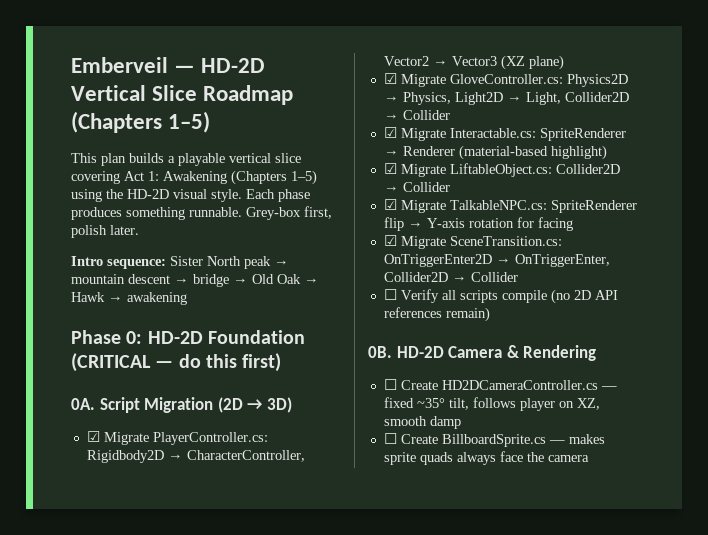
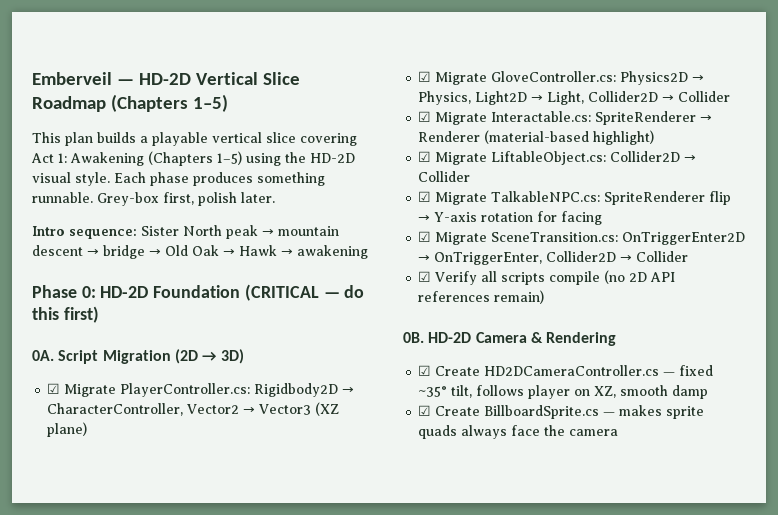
- ☐ Verify all scripts compile (no 2D API references remain)
+ ☑ Verify all scripts compile (no 2D API references remain)
- ☐ Create HD2DCameraController.cs — fixed ~35° tilt, follows player on XZ, smooth damp
+ ☑ Create HD2DCameraController.cs — fixed ~35° tilt, follows player on XZ, smooth damp
- ☐ Create BillboardSprite.cs — makes sprite quads always face the camera
+ ☑ Create BillboardSprite.cs — makes sprite quads always face the camera

